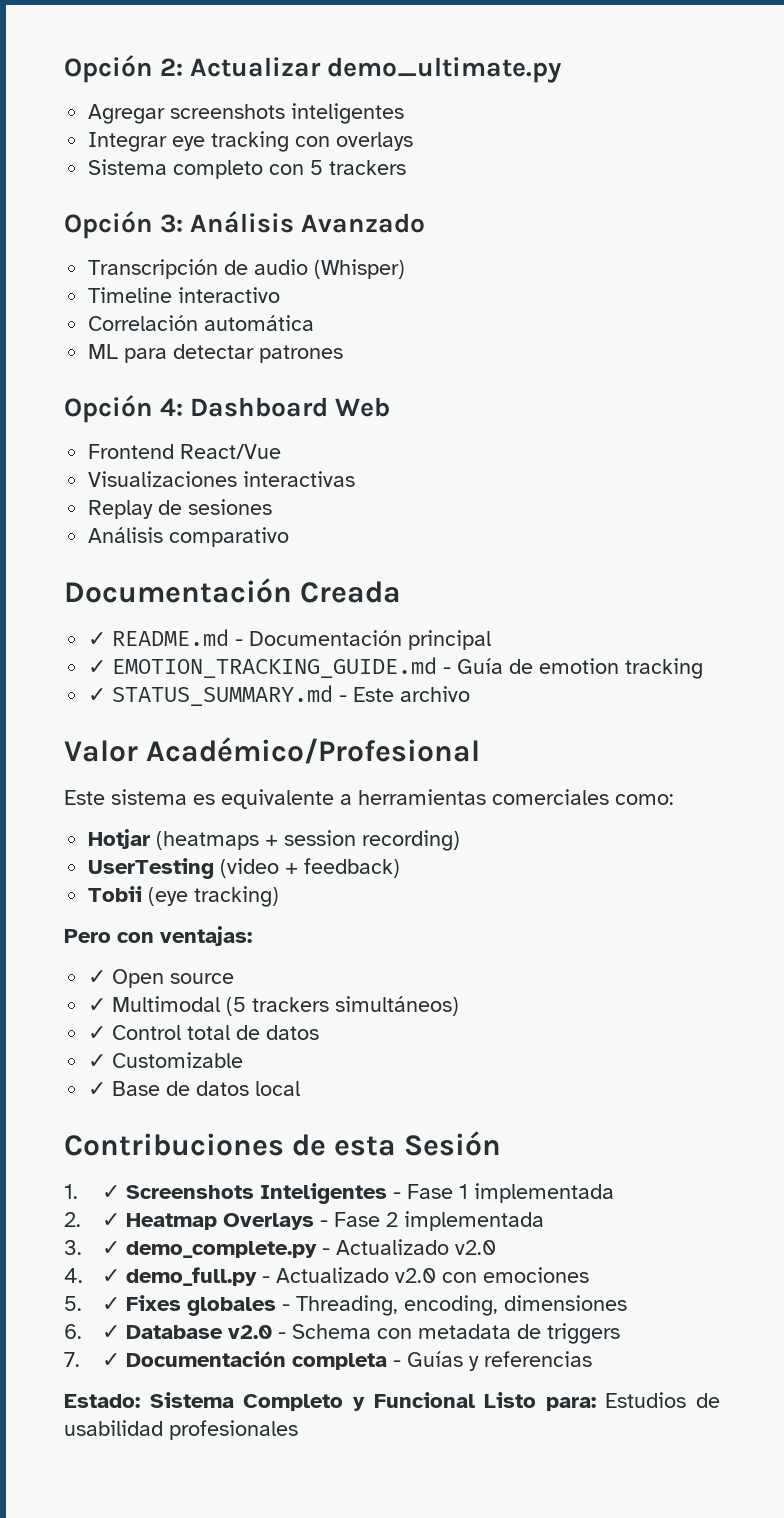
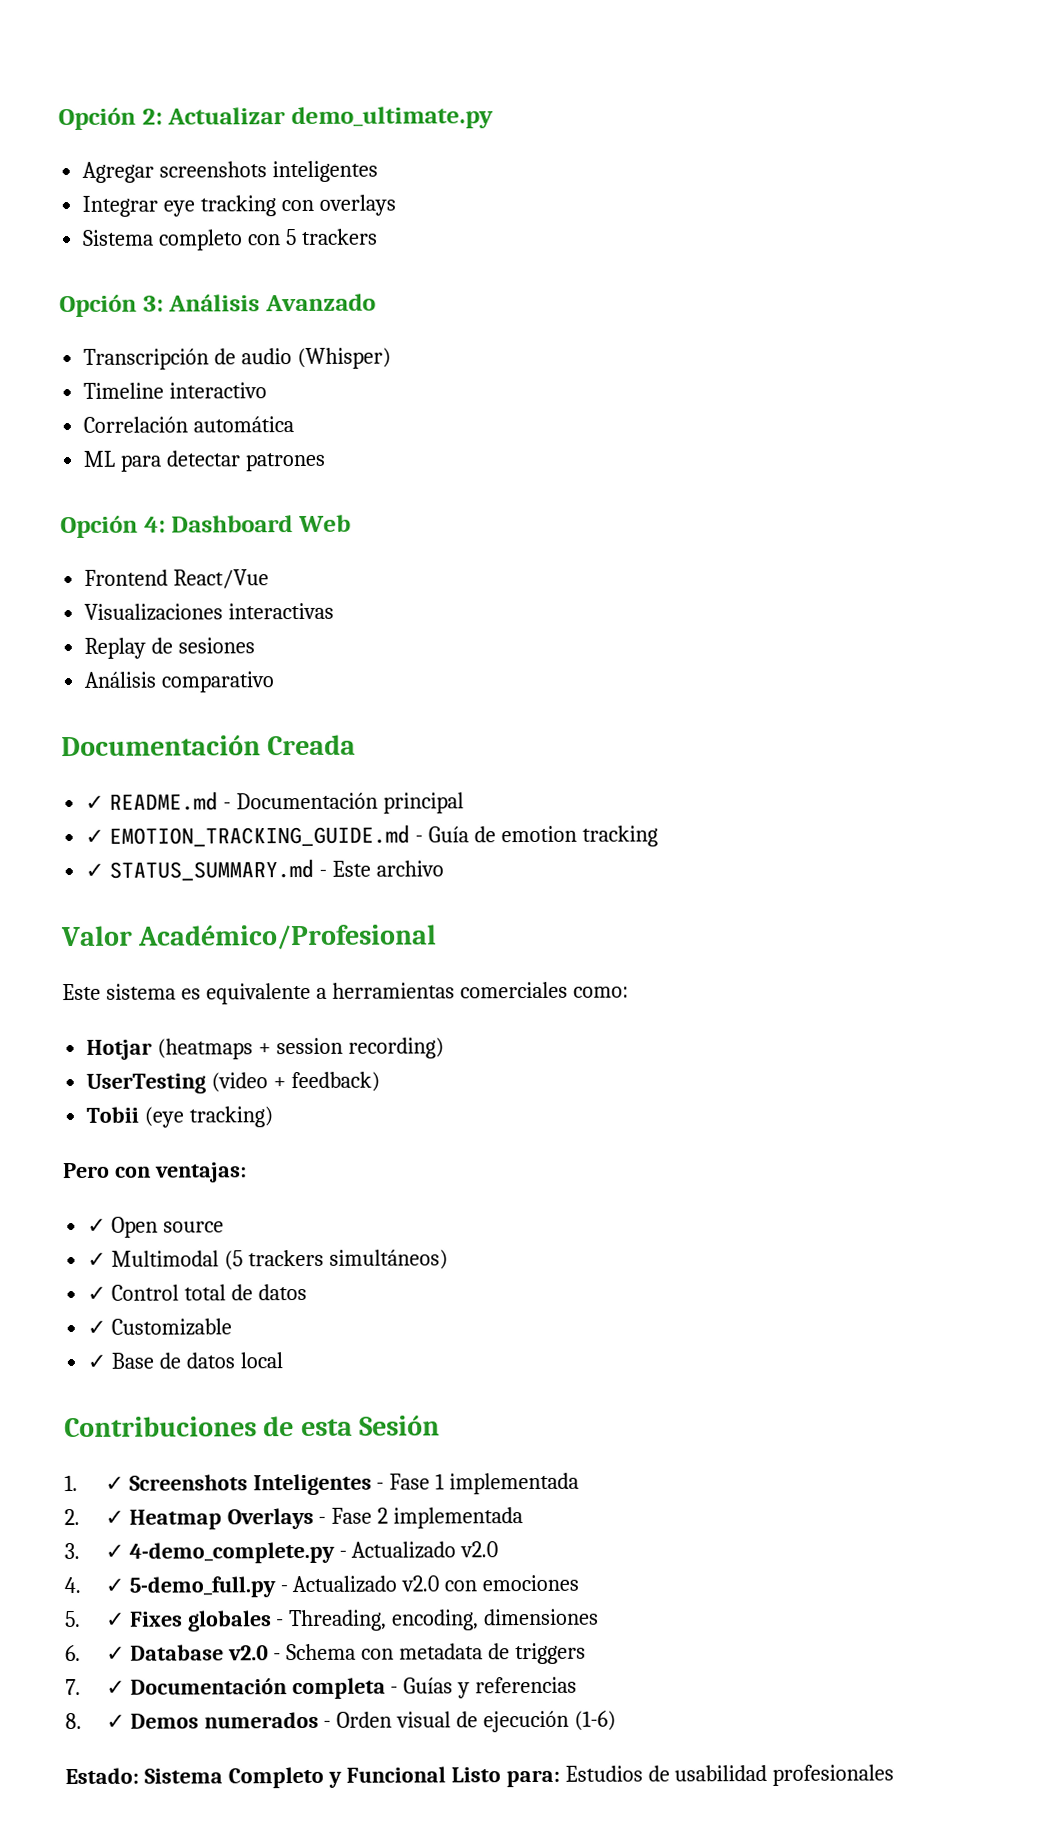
- 3. ✓ demo_complete.py - Actualizado v2.0
+ 3. ✓ 4-demo_complete.py - Actualizado v2.0
- 4. ✓ demo_full.py - Actualizado v2.0 con emociones
+ 4. ✓ 5-demo_full.py - Actualizado v2.0 con emociones
+ 8. ✓ Demos numerados - Orden visual de ejecución (1-6)

